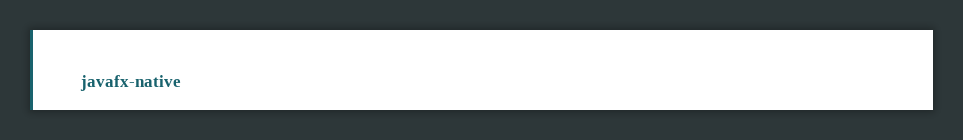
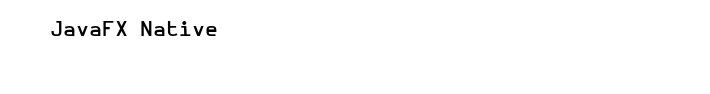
- javafx-native
+ JavaFX Native

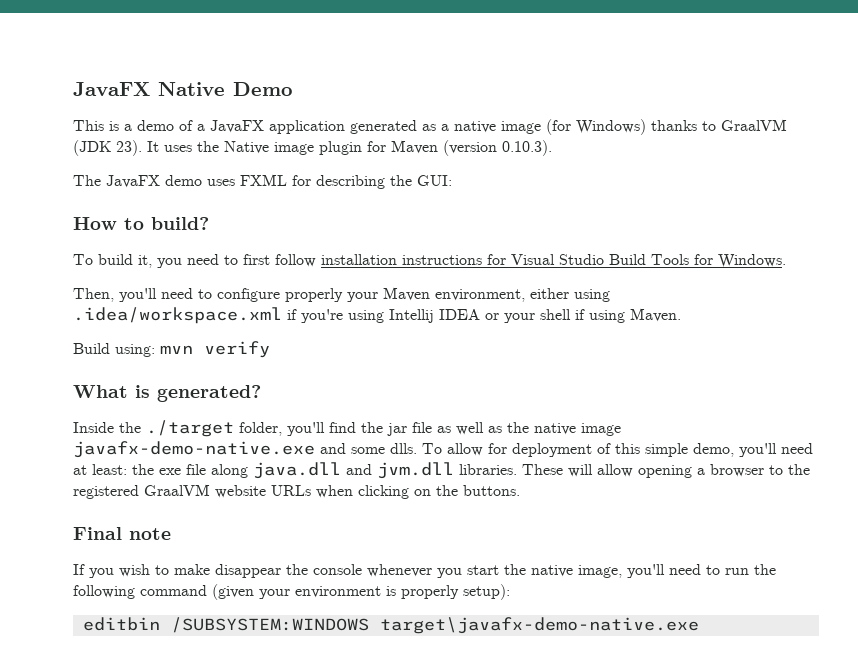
- JavaFX Native
+ JavaFX Native Demo
+ This is a demo of a JavaFX application generated as a native image (for Windows) thanks to GraalVM (JDK 23). It uses the Native image plugin for Maven (version 0.10.3).
+ The JavaFX demo uses FXML for describing the GUI:
+ How to build?
+ To build it, you need to first follow installation instructions for Visual Studio Build Tools for Windows.
+ Then, you'll need to configure properly your Maven environment, either using .idea/workspace.xml if you're using Intellij IDEA or your shell if using Maven.
+ Build using: mvn verify
+ What is generated?
+ Inside the ./target folder, you'll find the jar file as well as the native image javafx-demo-native.exe and some dlls. To allow for deployment of this simple demo, you'll need at least: the exe file along java.dll and jvm.dll libraries. These will allow opening a browser to the registered GraalVM website URLs when clicking on the buttons.
+ Final note
+ If you wish to make disappear the console whenever you start the native image, you'll need to run the following command (given your environment is properly setup):
+ editbin /SUBSYSTEM:WINDOWS target\javafx-demo-native.exe

